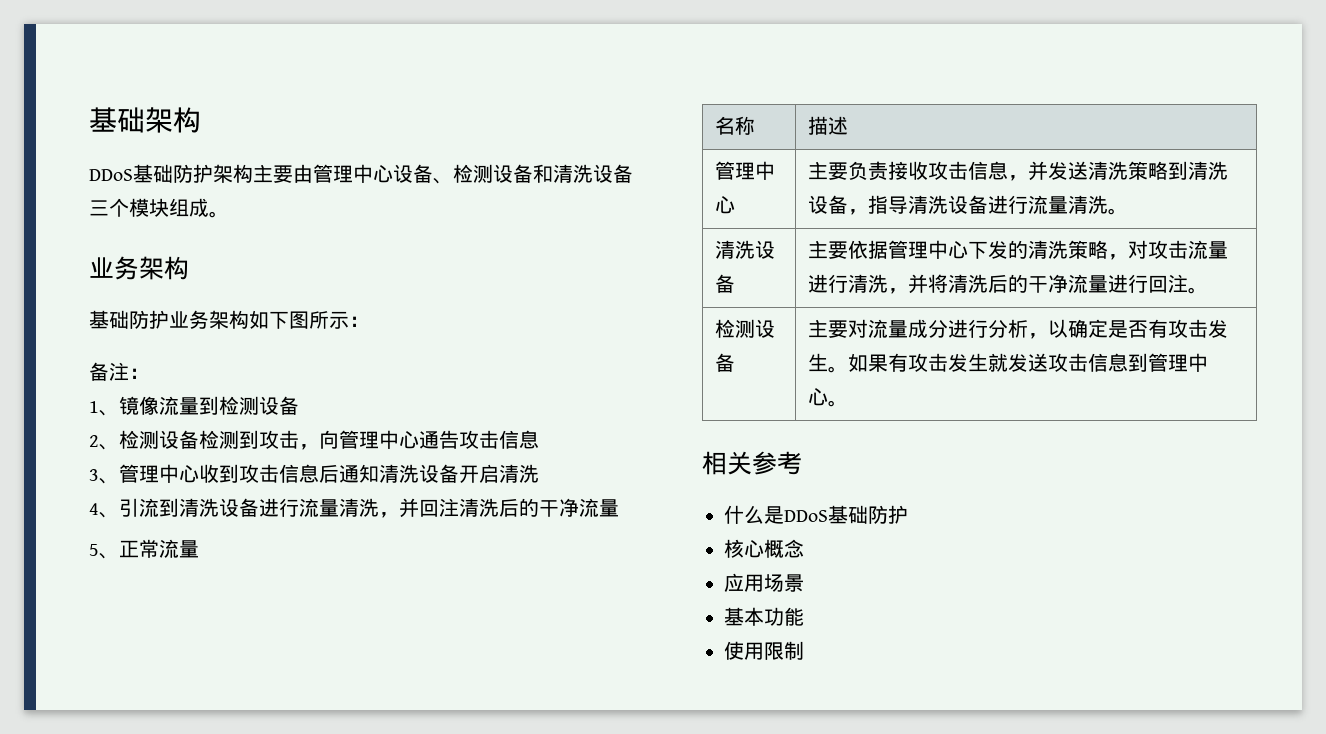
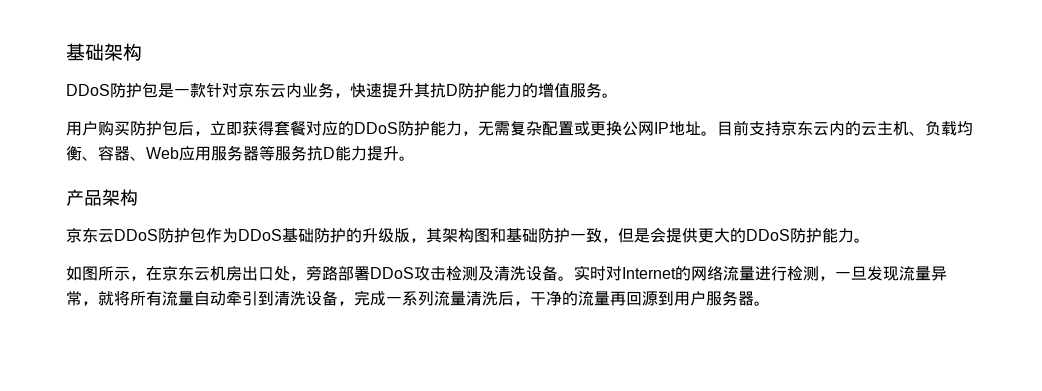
- DDoS基础防护架构主要由管理中心设备、检测设备和清洗设备三个模块组成。
- 业务架构
- 基础防护业务架构如下图所示：
- 备注：
- 1、镜像流量到检测设备
- 2、检测设备检测到攻击，向管理中心通告攻击信息
- 3、管理中心收到攻击信息后通知清洗设备开启清洗
- 4、引流到清洗设备进行流量清洗，并回注清洗后的干净流量
- 5、正常流量
- 名称 | 描述
- 管理中心 | 主要负责接收攻击信息，并发送清洗策略到清洗设备，指导清洗设备进行流量清洗。
- 清洗设备 | 主要依据管理中心下发的清洗策略，对攻击流量进行清洗，并将清洗后的干净流量进行回注。
- 检测设备 | 主要对流量成分进行分析，以确定是否有攻击发生。如果有攻击发生就发送攻击信息到管理中心。
- 相关参考
- 什么是DDoS基础防护
- 核心概念
- 应用场景
- 基本功能
- 使用限制
+ DDoS防护包是一款针对京东云内业务，快速提升其抗D防护能力的增值服务。
+ 用户购买防护包后，立即获得套餐对应的DDoS防护能力，无需复杂配置或更换公网IP地址。目前支持京东云内的云主机、负载均衡、容器、Web应用服务器等服务抗D能力提升。
+ 产品架构
+ 京东云DDoS防护包作为DDoS基础防护的升级版，其架构图和基础防护一致，但是会提供更大的DDoS防护能力。
+ 如图所示，在京东云机房出口处，旁路部署DDoS攻击检测及清洗设备。实时对Internet的网络流量进行检测，一旦发现流量异常，就将所有流量自动牵引到清洗设备，完成一系列流量清洗后，干净的流量再回源到用户服务器。

